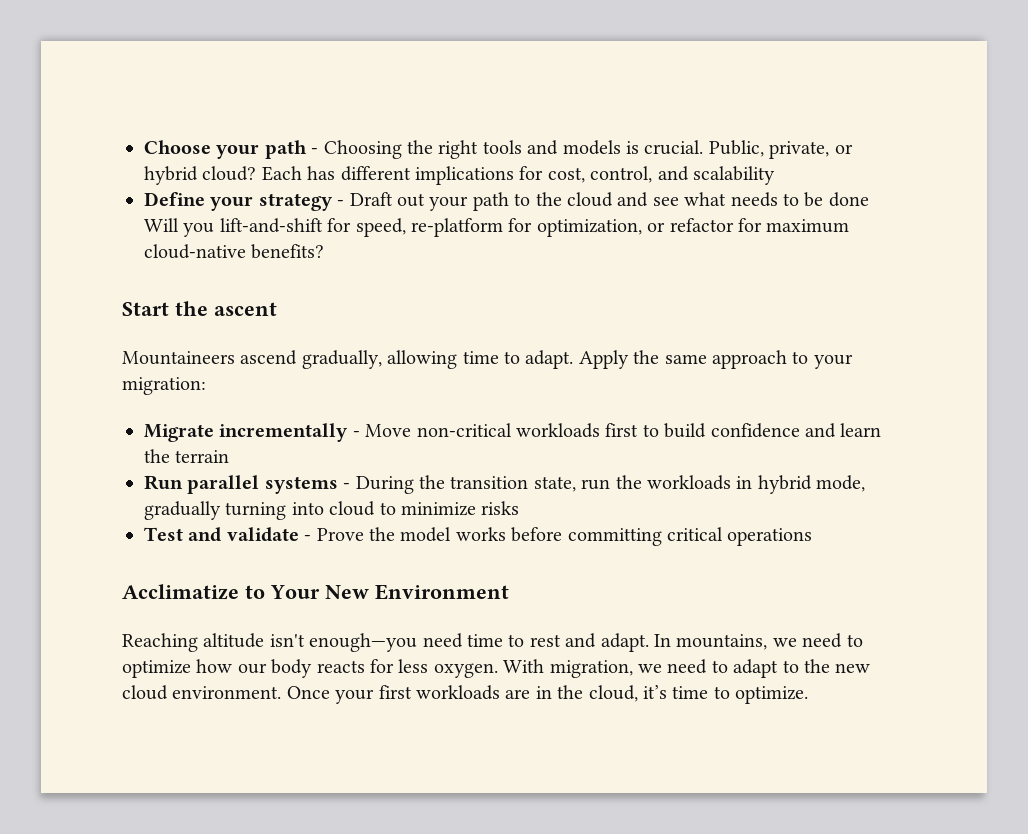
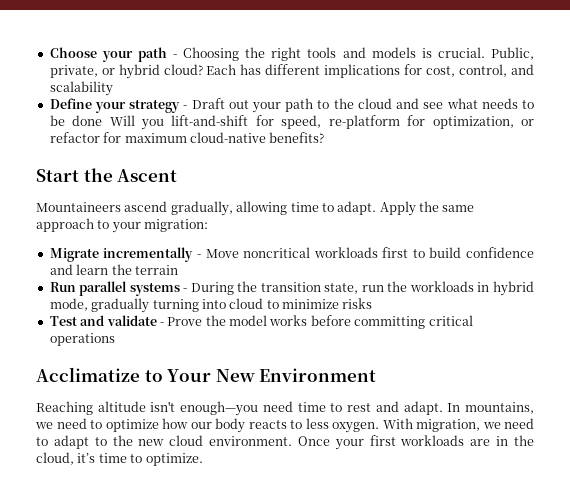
- Start the ascent
+ Start the Ascent
- Migrate incrementally - Move non-critical workloads first to build confidence and learn the terrain
+ Migrate incrementally - Move noncritical workloads first to build confidence and learn the terrain
- In mountains, we need to optimize how our body reacts for less oxygen.
+ In mountains, we need to optimize how our body reacts to less oxygen.

